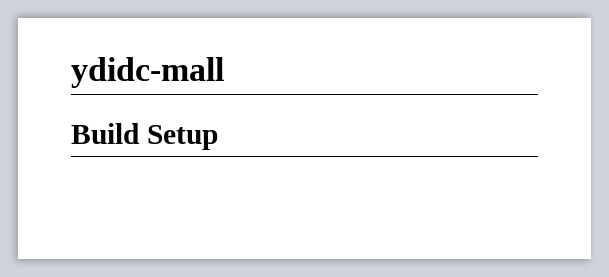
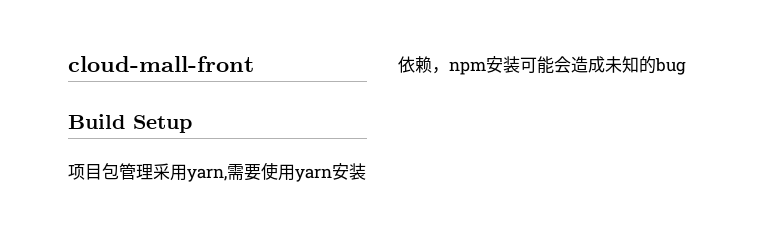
- ydidc-mall
+ cloud-mall-front
+ 项目包管理采用yarn,需要使用yarn安装依赖，npm安装可能会造成未知的bug

